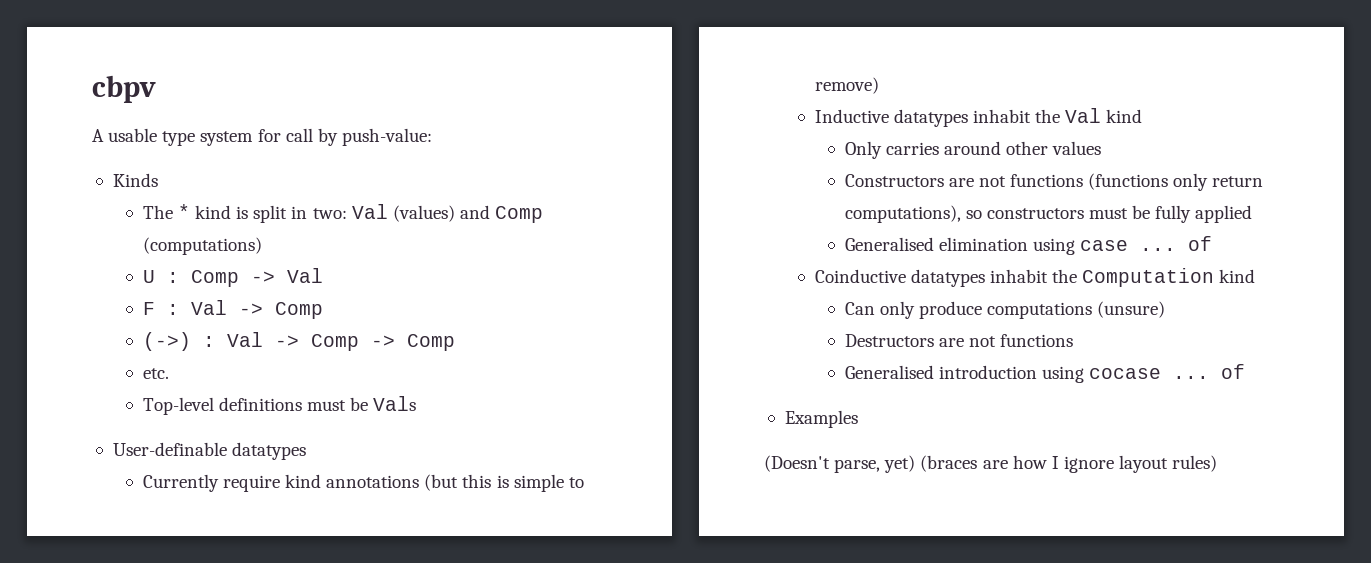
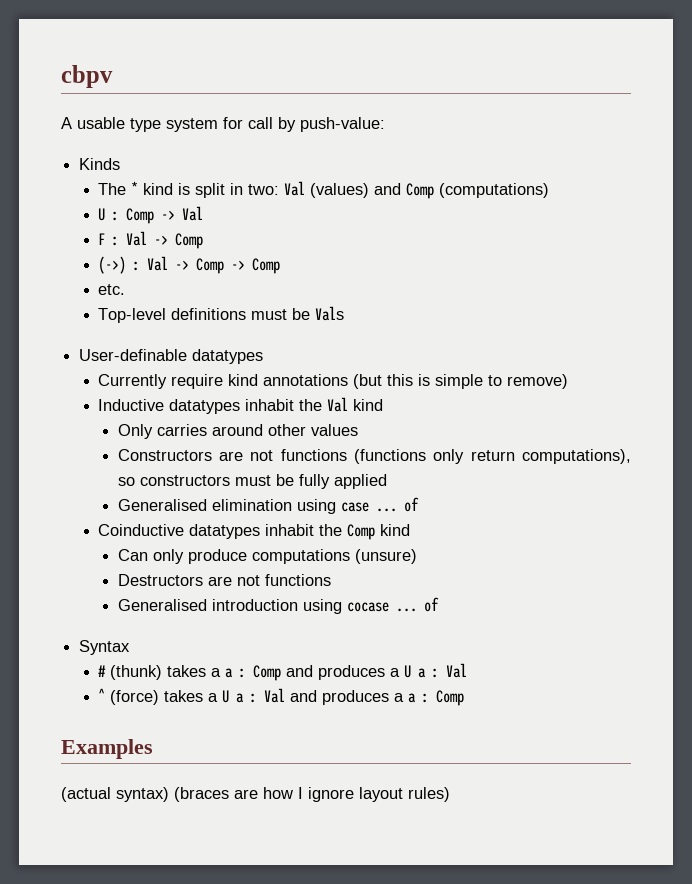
- Coinductive datatypes inhabit the Computation kind
+ Coinductive datatypes inhabit the Comp kind
+ Syntax
+ # (thunk) takes a a : Comp and produces a U a : Val
+ ^ (force) takes a U a : Val and produces a a : Comp
  Examples
- (Doesn't parse, yet) (braces are how I ignore layout rules)
+ (actual syntax) (braces are how I ignore layout rules)

